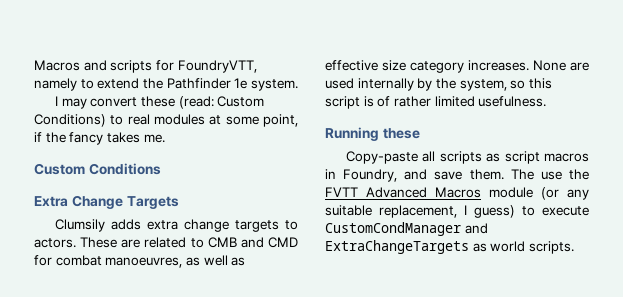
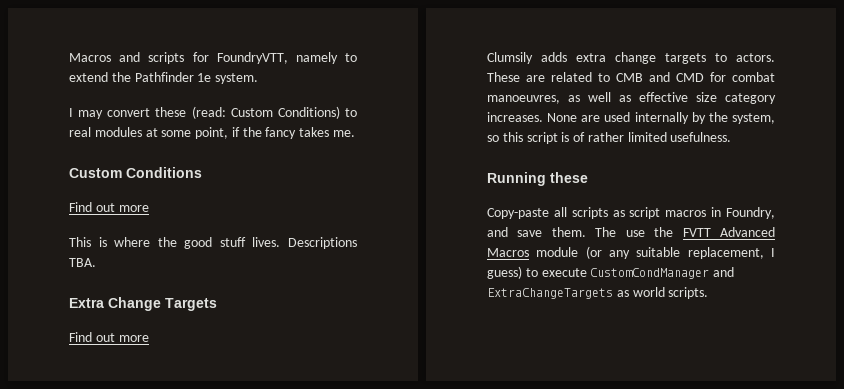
  Custom Conditions
+ Find out more
+ This is where the good stuff lives. Descriptions TBA.
  Extra Change Targets
+ Find out more

